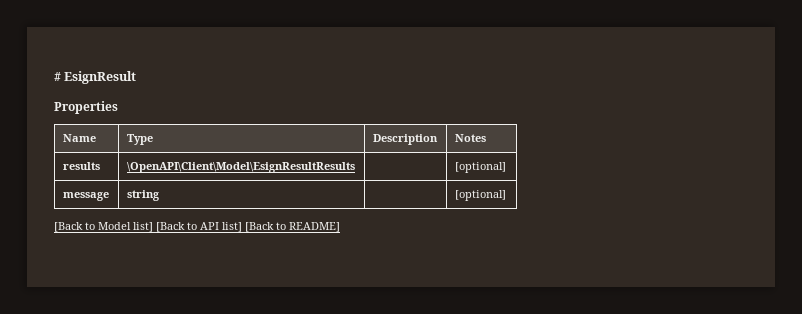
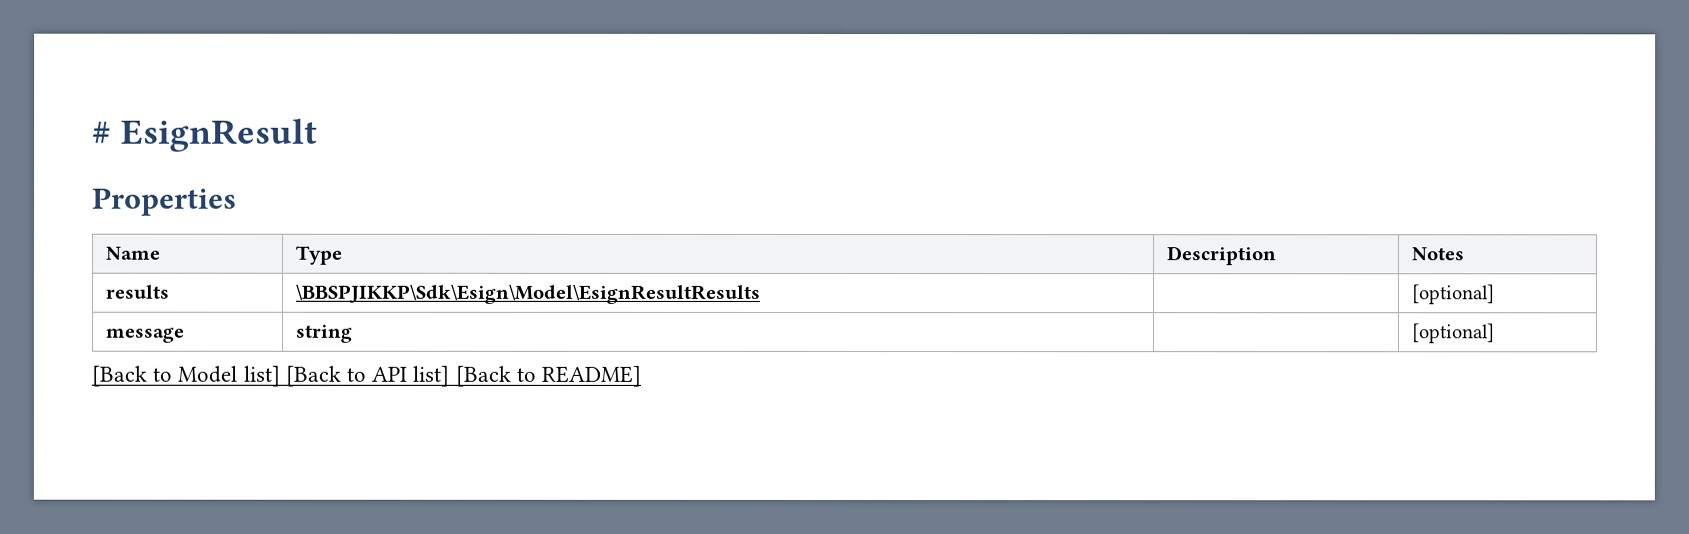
- results | \OpenAPI\Client\Model\EsignResultResults | | [optional]
+ results | \BBSPJIKKP\Sdk\Esign\Model\EsignResultResults | | [optional]

